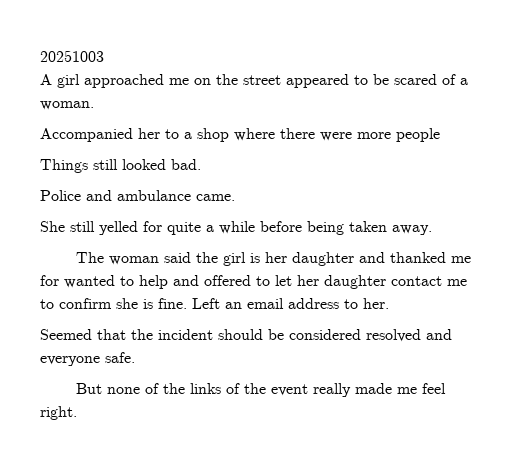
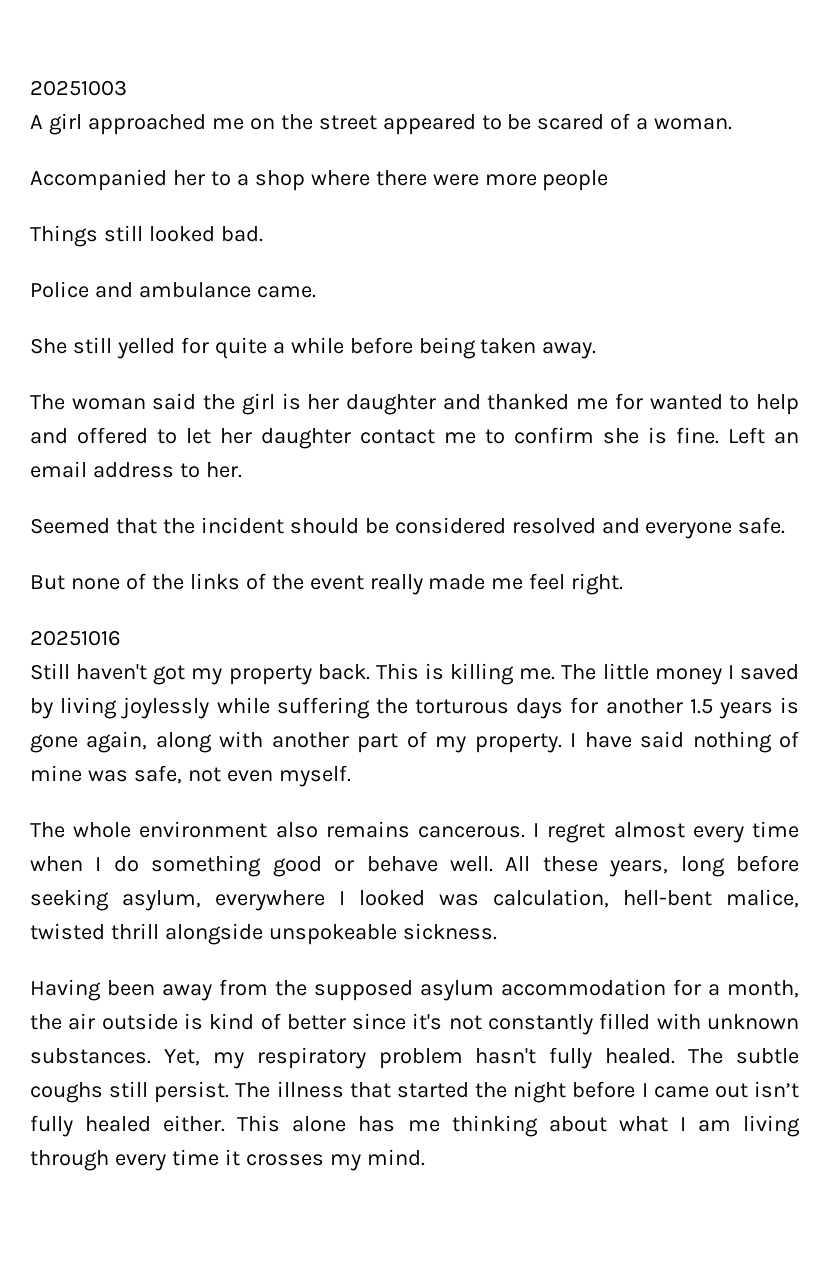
+ 20251016
+ Still haven't got my property back. This is killing me. The little money I saved by living joylessly while suffering the torturous days for another 1.5 years is gone again, along with another part of my property. I have said nothing of mine was safe, not even myself.
+ The whole environment also remains cancerous. I regret almost every time when I do something good or behave well. All these years, long before seeking asylum, everywhere I looked was calculation, hell-bent malice, twisted thrill alongside unspokeable sickness.
+ Having been away from the supposed asylum accommodation for a month, the air outside is kind of better since it's not constantly filled with unknown substances. Yet, my respiratory problem hasn't fully healed. The subtle coughs still persist. The illness that started the night before I came out isn’t fully healed either. This alone has me thinking about what I am living through every time it crosses my mind.

